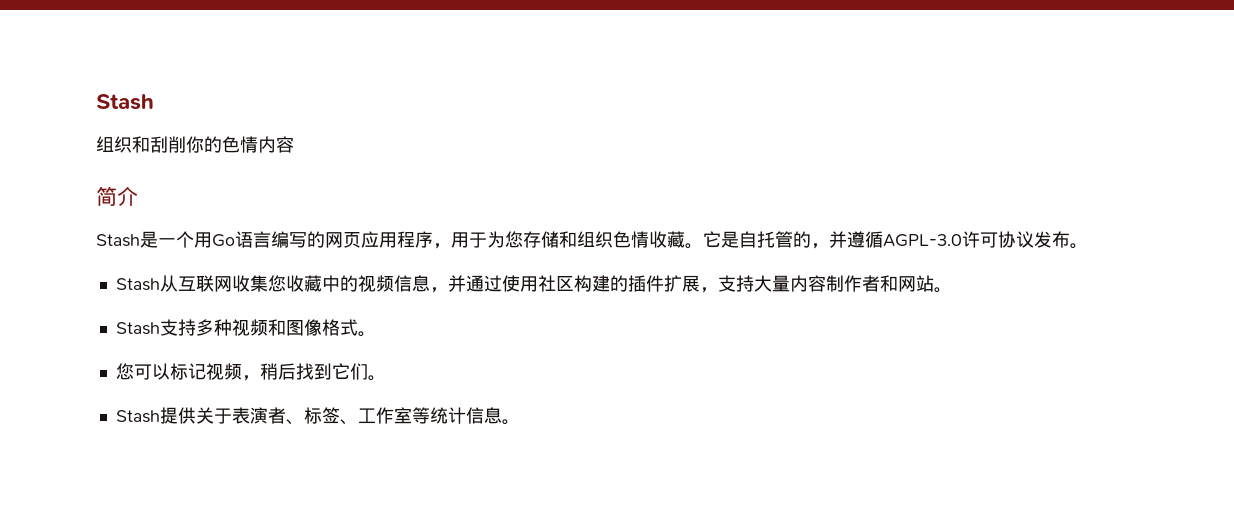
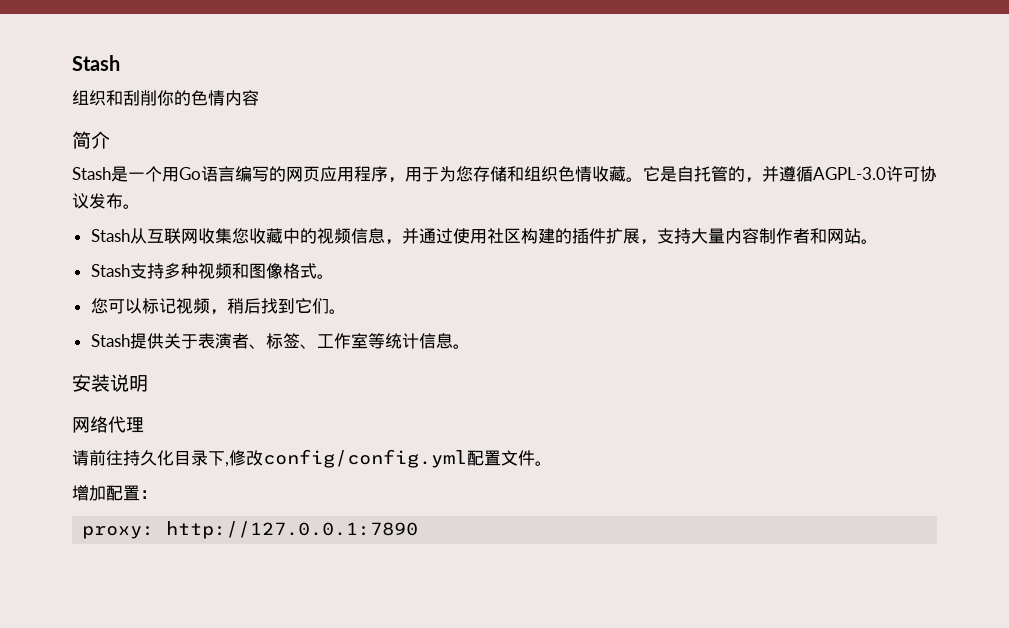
+ 安装说明
+ 网络代理
+ 请前往持久化目录下,修改config/config.yml配置文件。
+ 增加配置：
+ proxy: http://127.0.0.1:7890

